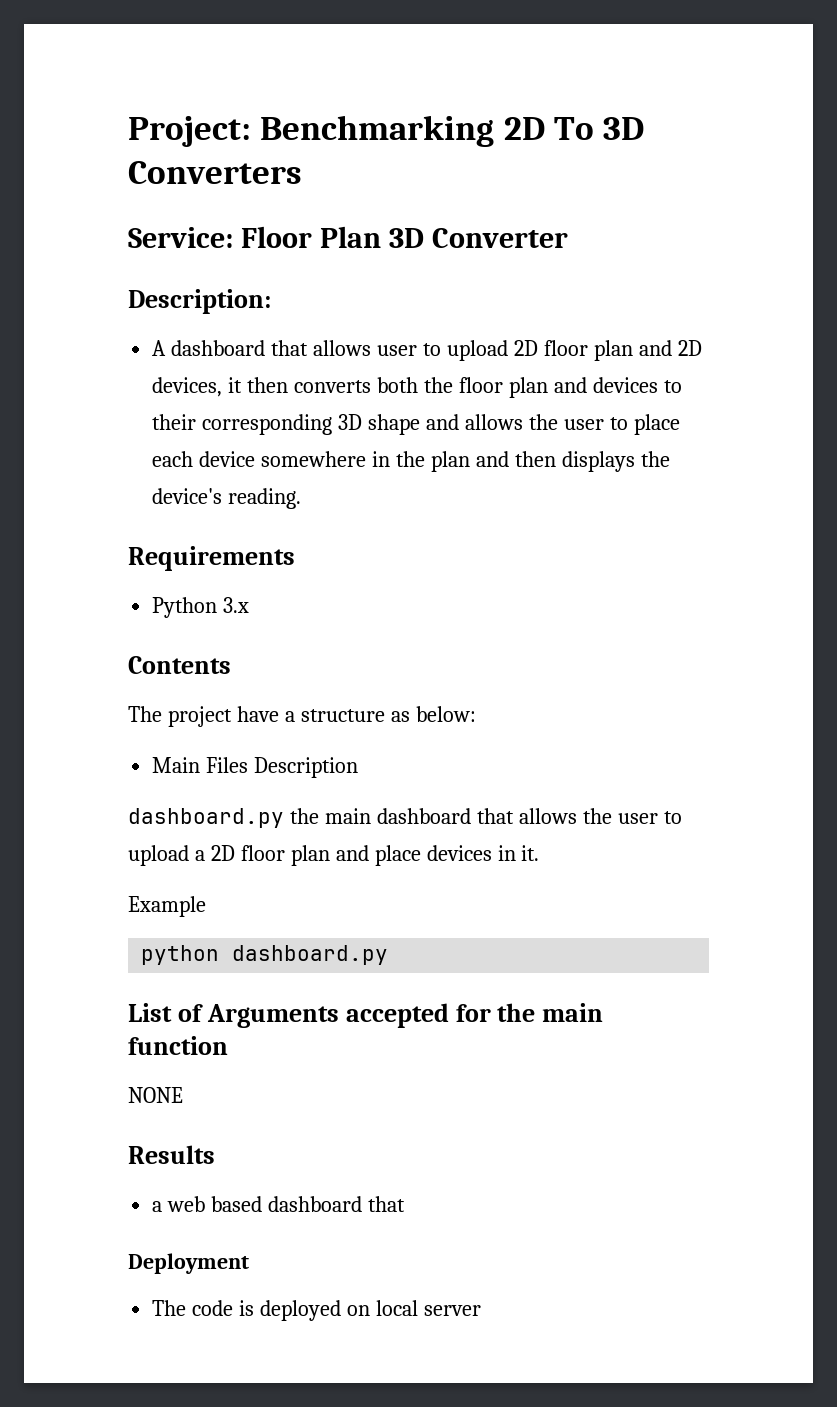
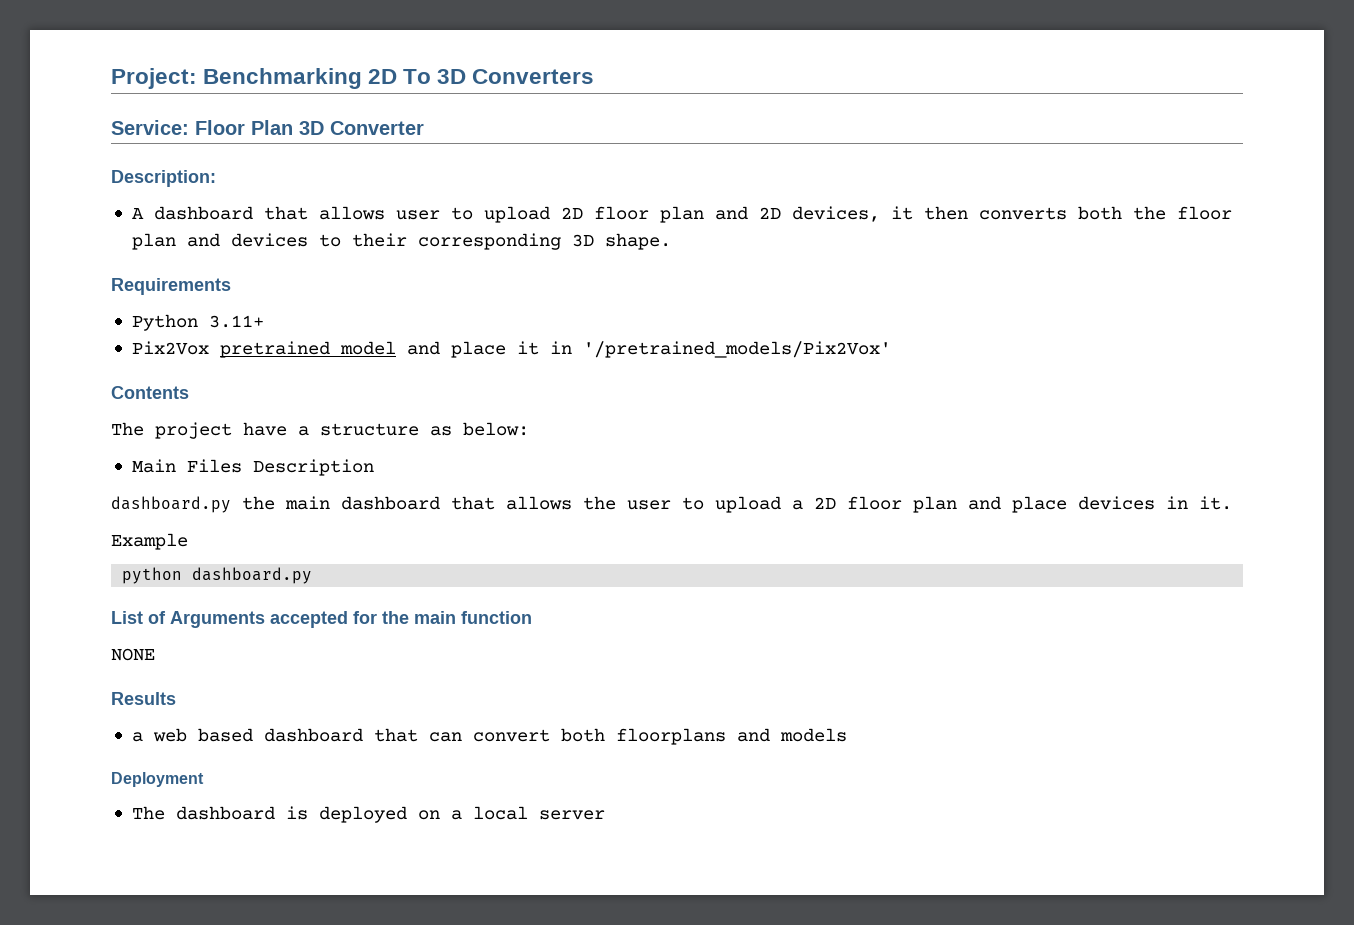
- A dashboard that allows user to upload 2D floor plan and 2D devices, it then converts both the floor plan and devices to their corresponding 3D shape and allows the user to place each device somewhere in the plan and then displays the device's reading.
+ A dashboard that allows user to upload 2D floor plan and 2D devices, it then converts both the floor plan and devices to their corresponding 3D shape.
  Requirements
- Python 3.x
+ Python 3.11+
+ Pix2Vox pretrained model and place it in '/pretrained_models/Pix2Vox'
- a web based dashboard that
+ a web based dashboard that can convert both floorplans and models
- The code is deployed on local server
+ The dashboard is deployed on a local server

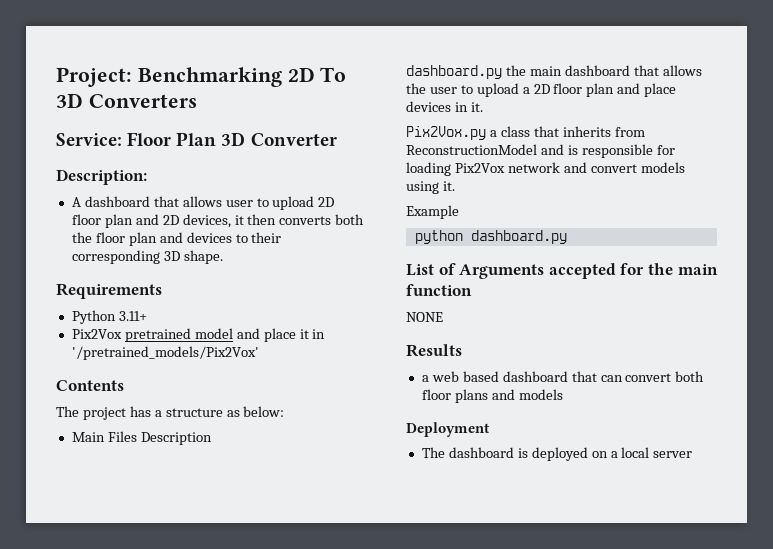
- The project have a structure as below:
+ The project has a structure as below:
+ Pix2Vox.py a class that inherits from ReconstructionModel and is responsible for loading Pix2Vox network and convert models using it.
- a web based dashboard that can convert both floorplans and models
+ a web based dashboard that can convert both floor plans and models

